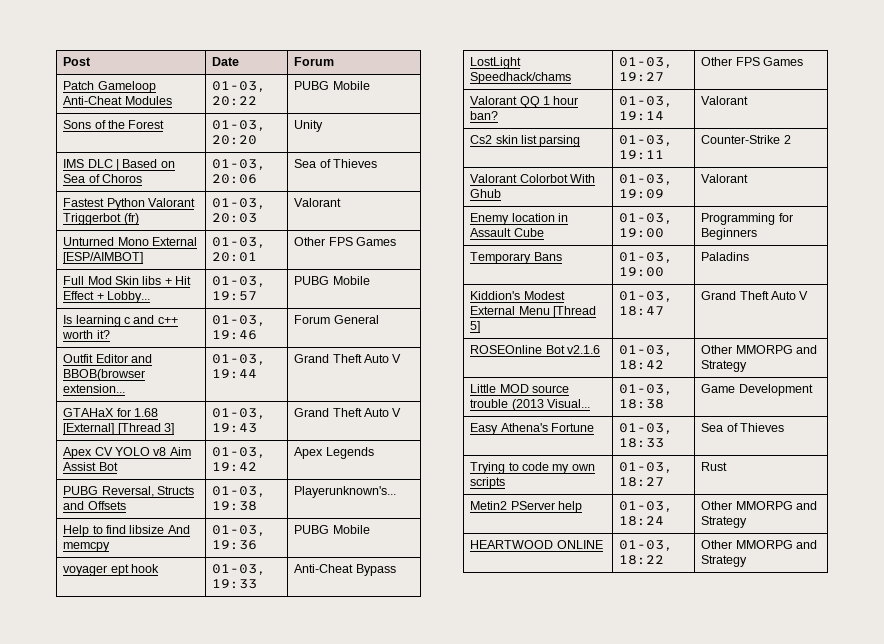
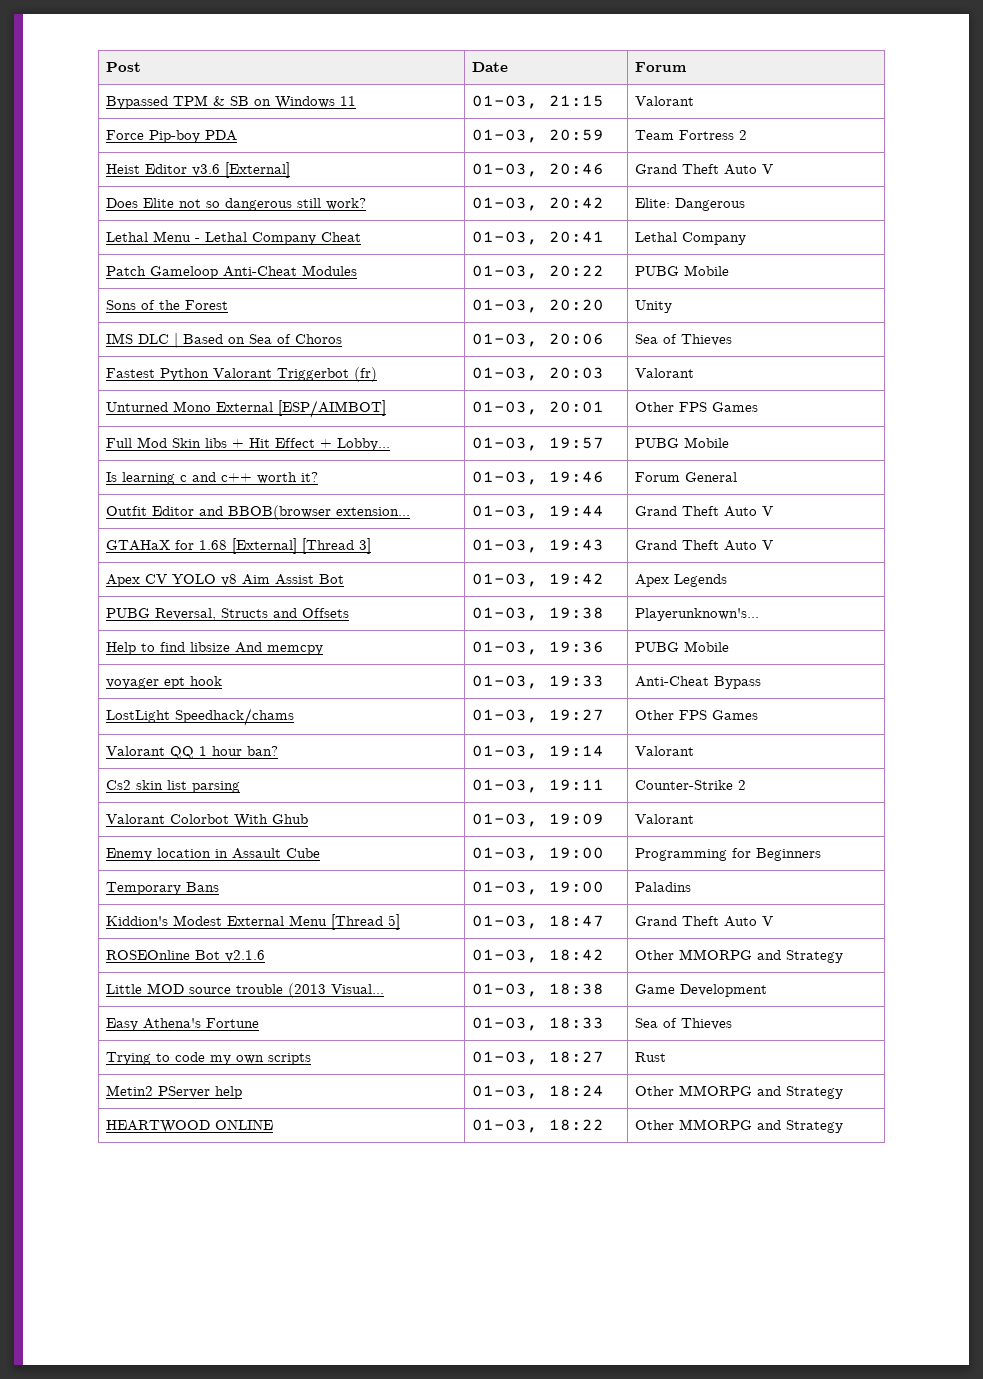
+ Bypassed TPM & SB on Windows 11 | 01-03, 21:15 | Valorant
+ Force Pip-boy PDA | 01-03, 20:59 | Team Fortress 2
+ Heist Editor v3.6 [External] | 01-03, 20:46 | Grand Theft Auto V
+ Does Elite not so dangerous still work? | 01-03, 20:42 | Elite: Dangerous
+ Lethal Menu - Lethal Company Cheat | 01-03, 20:41 | Lethal Company

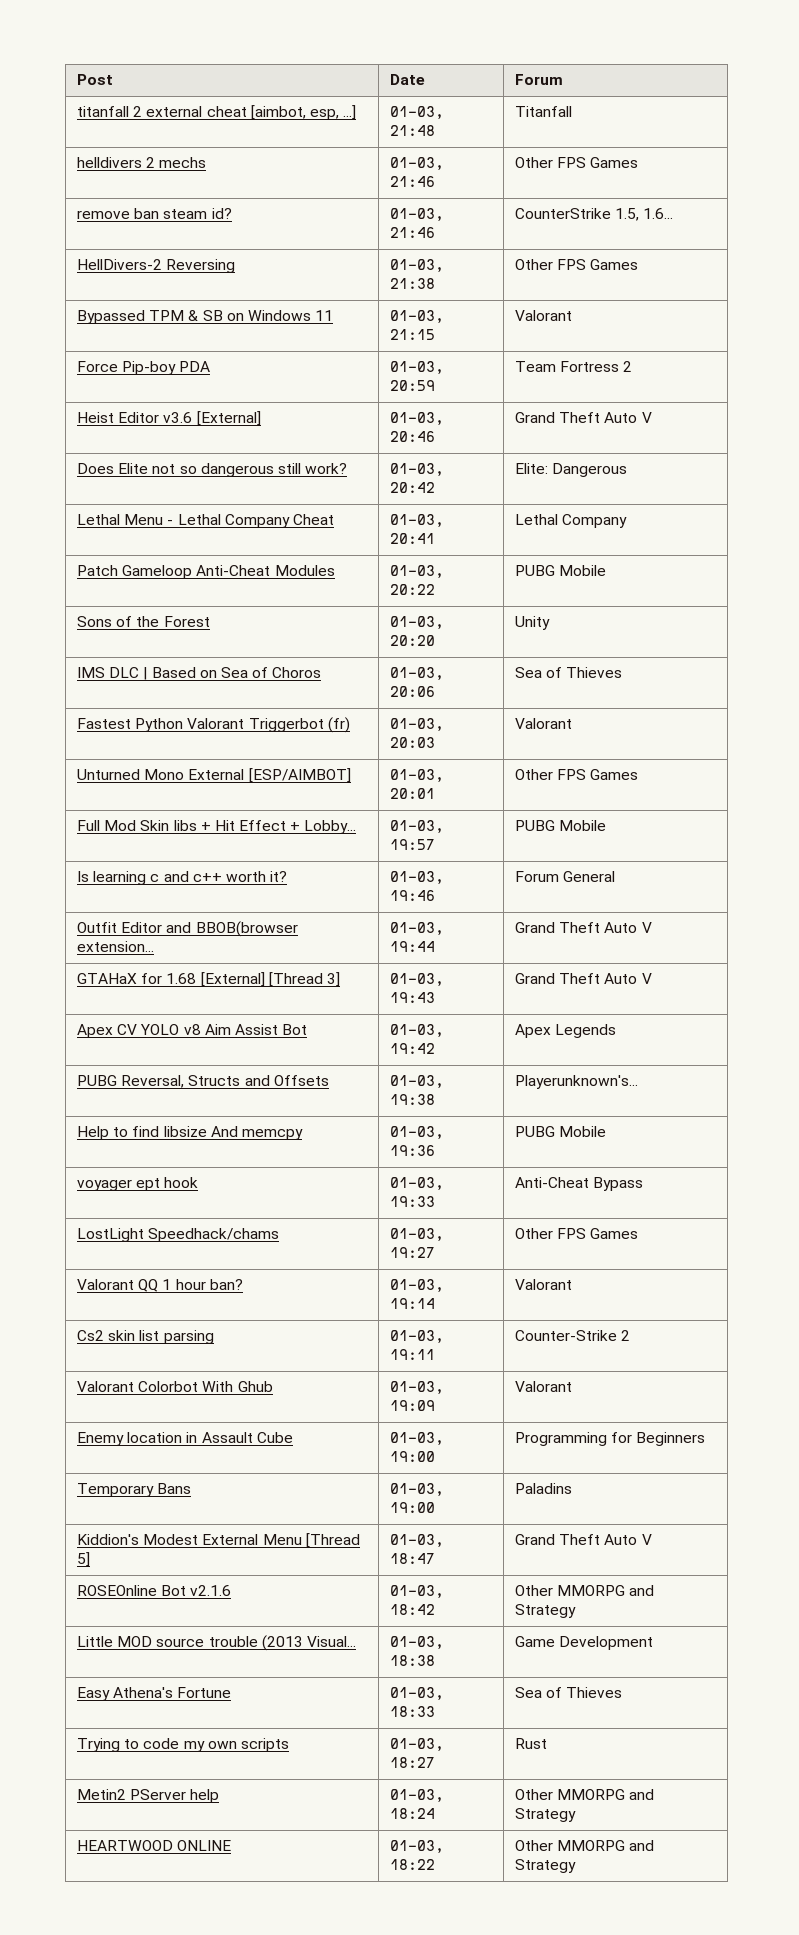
+ titanfall 2 external cheat [aimbot, esp, ...] | 01-03, 21:48 | Titanfall
+ helldivers 2 mechs | 01-03, 21:46 | Other FPS Games
+ remove ban steam id? | 01-03, 21:46 | CounterStrike 1.5, 1.6...
+ HellDivers-2 Reversing | 01-03, 21:38 | Other FPS Games

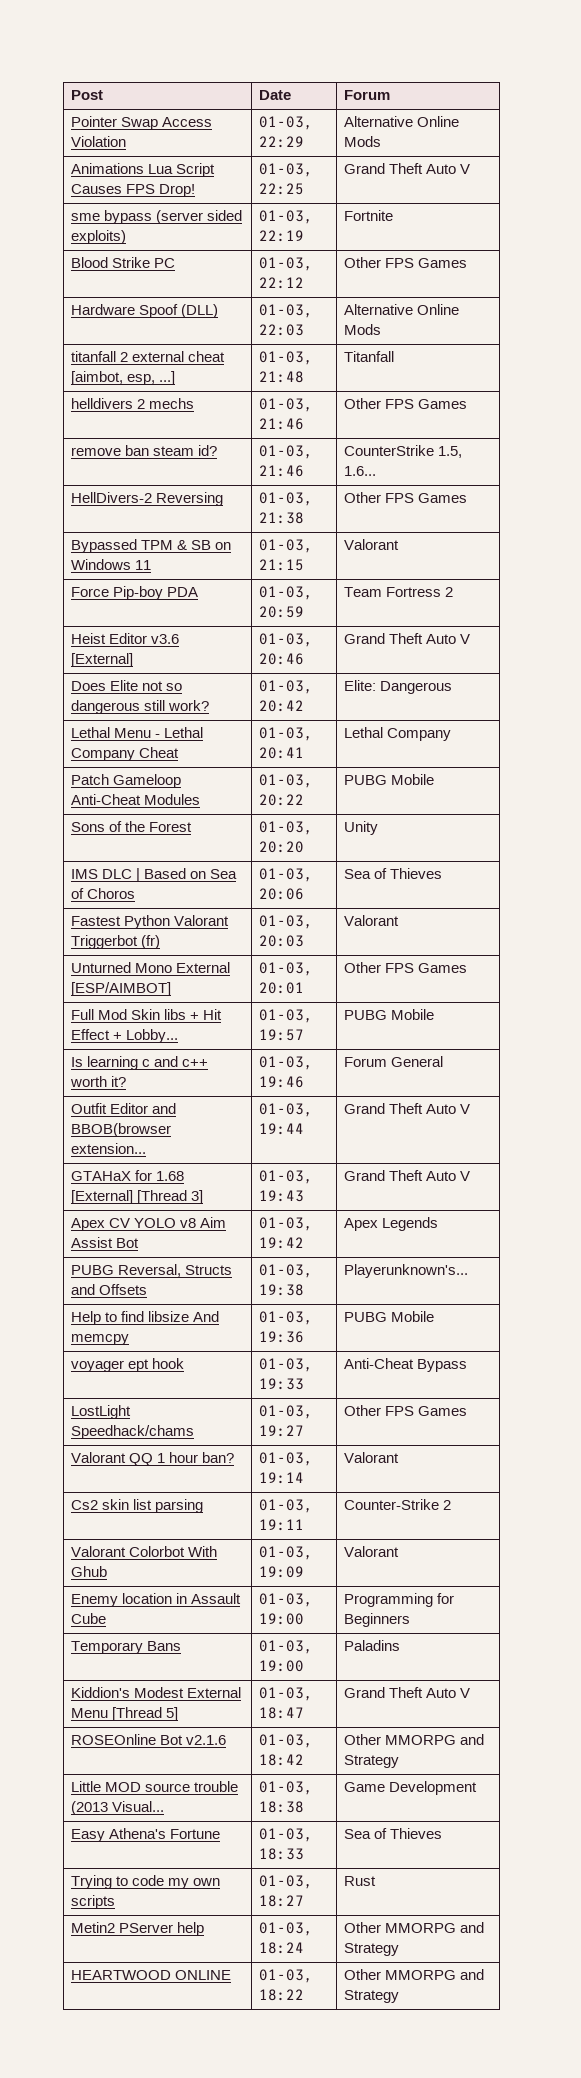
+ Pointer Swap Access Violation | 01-03, 22:29 | Alternative Online Mods
+ Animations Lua Script Causes FPS Drop! | 01-03, 22:25 | Grand Theft Auto V
+ sme bypass (server sided exploits) | 01-03, 22:19 | Fortnite
+ Blood Strike PC | 01-03, 22:12 | Other FPS Games
+ Hardware Spoof (DLL) | 01-03, 22:03 | Alternative Online Mods

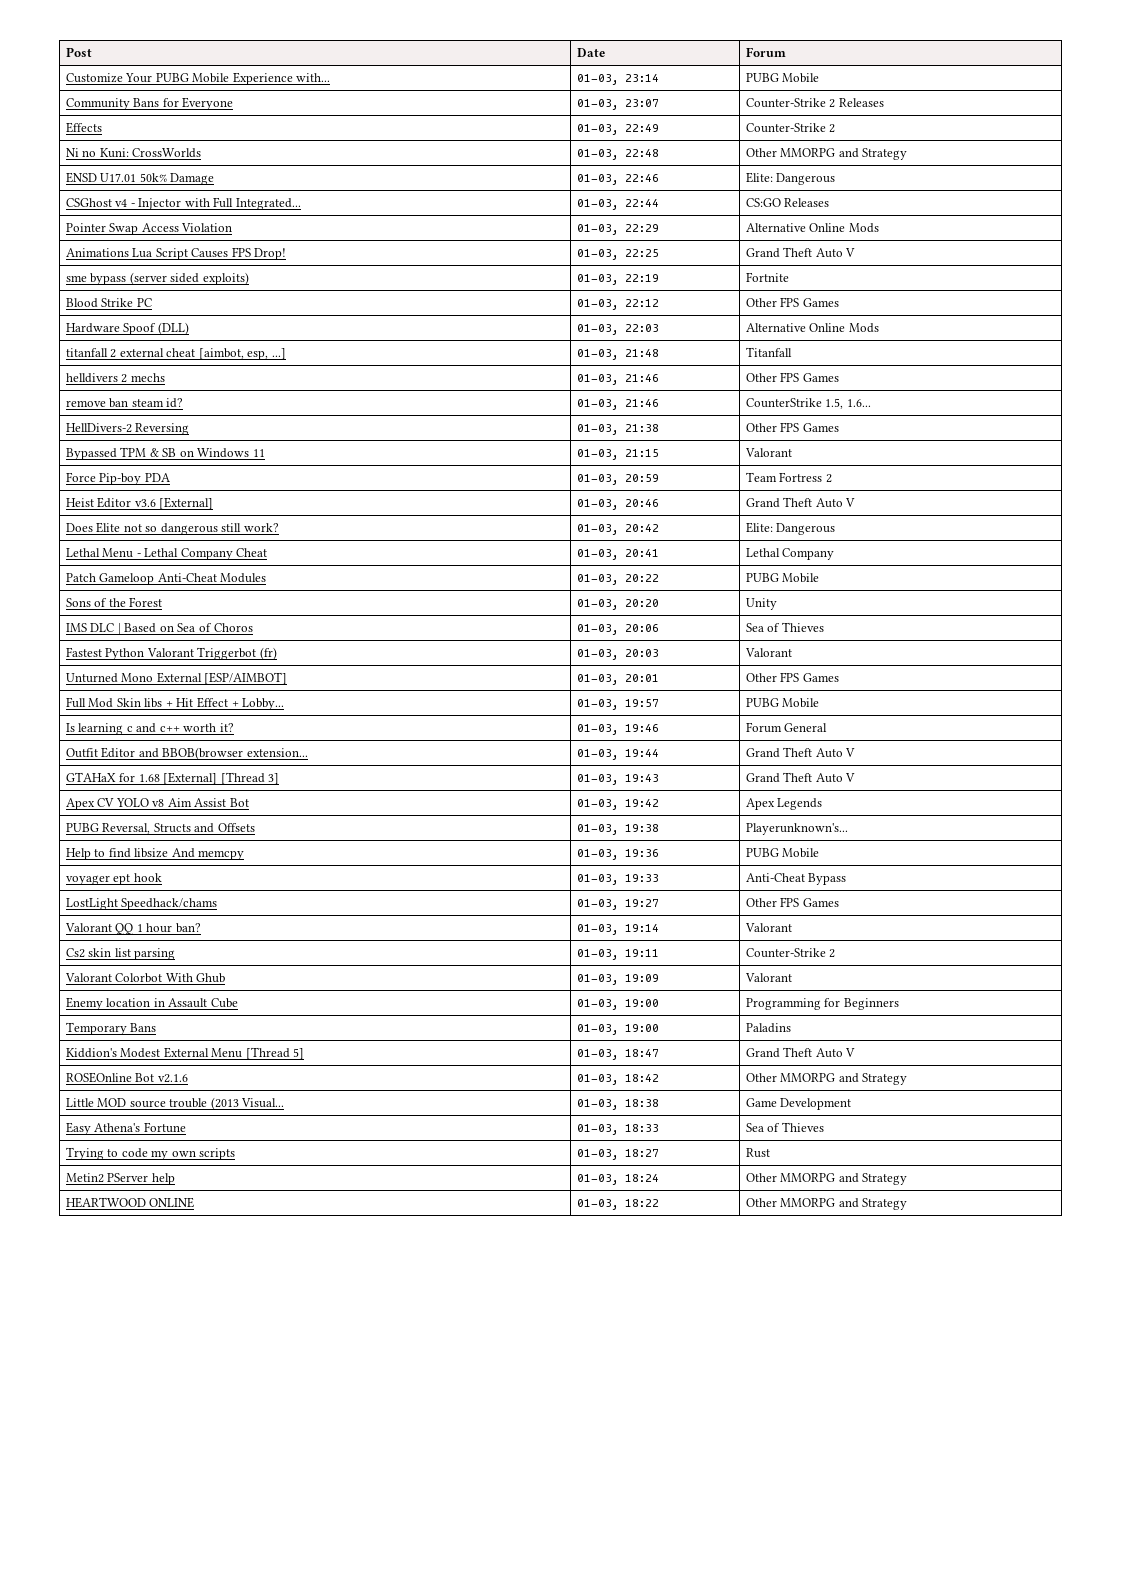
+ Customize Your PUBG Mobile Experience with... | 01-03, 23:14 | PUBG Mobile
+ Community Bans for Everyone | 01-03, 23:07 | Counter-Strike 2 Releases
+ Effects | 01-03, 22:49 | Counter-Strike 2
+ Ni no Kuni: CrossWorlds | 01-03, 22:48 | Other MMORPG and Strategy
+ ENSD U17.01 50k% Damage | 01-03, 22:46 | Elite: Dangerous
+ CSGhost v4 - Injector with Full Integrated... | 01-03, 22:44 | CS:GO Releases

